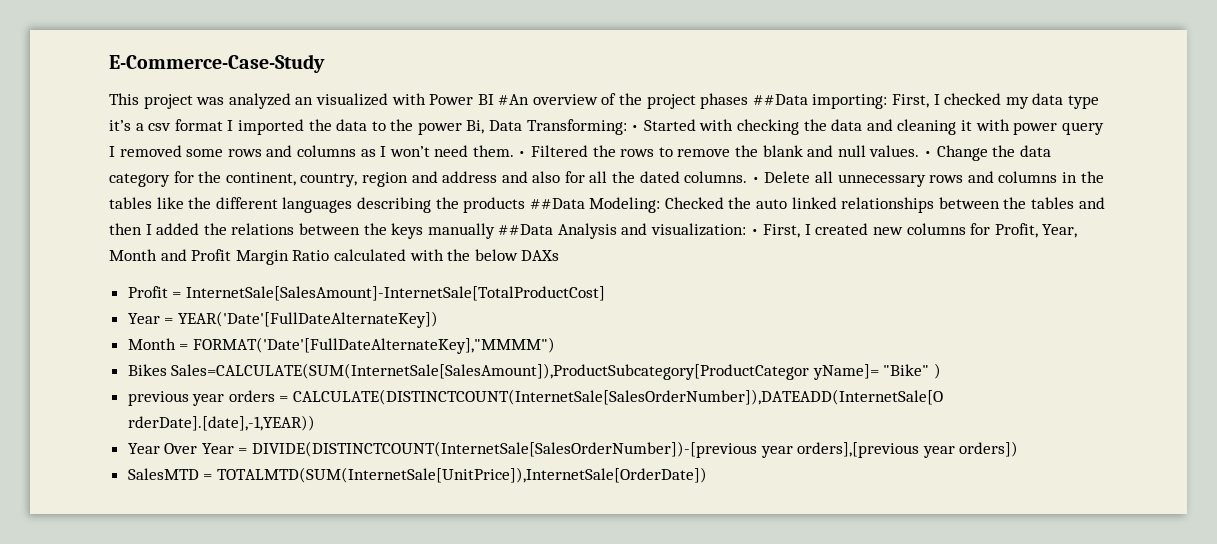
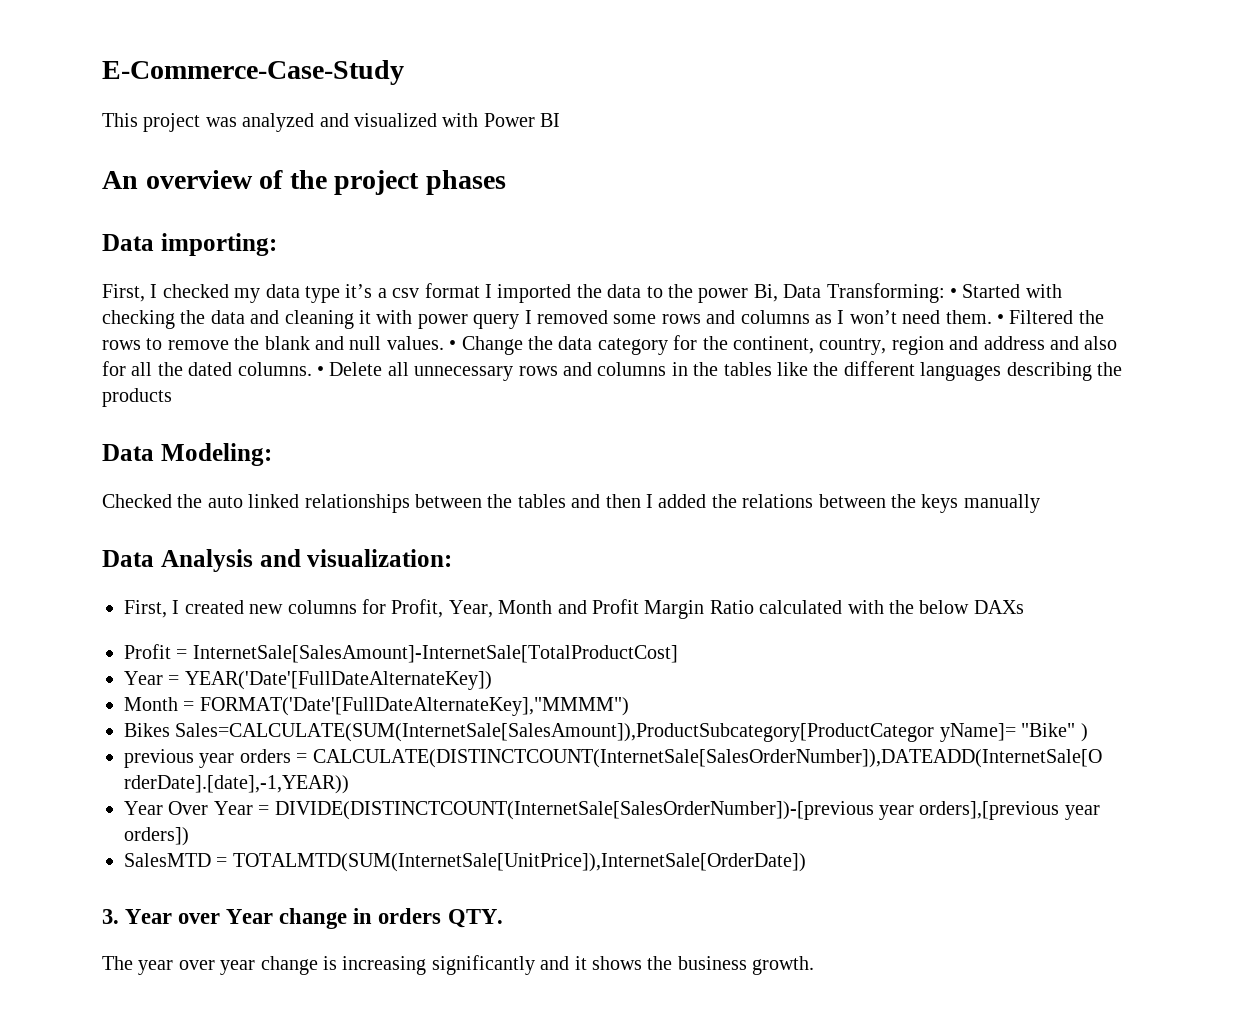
- This project was analyzed an visualized with Power BI #An overview of the project phases ##Data importing: First, I checked my data type it’s a csv format I imported the data to the power Bi, Data Transforming: • Started with checking the data and cleaning it with power query I removed some rows and columns as I won’t need them.
+ This project was analyzed and visualized with Power BI
+ An overview of the project phases
+ Data importing:
+ First, I checked my data type it’s a csv format I imported the data to the power Bi, Data Transforming: • Started with checking the data and cleaning it with power query I removed some rows and columns as I won’t need them.
- • Delete all unnecessary rows and columns in the tables like the different languages describing the products ##Data Modeling: Checked the auto linked relationships between the tables and then I added the relations between the keys manually ##Data Analysis and visualization: • First, I created new columns for Profit, Year, Month and Profit Margin Ratio calculated with the below DAXs
+ • Delete all unnecessary rows and columns in the tables like the different languages describing the products
+ Data Modeling:
+ Checked the auto linked relationships between the tables and then I added the relations between the keys manually
+ Data Analysis and visualization:
+ First, I created new columns for Profit, Year, Month and Profit Margin Ratio calculated with the below DAXs
+ 3. Year over Year change in orders QTY.
+ The year over year change is increasing significantly and it shows the business growth.

